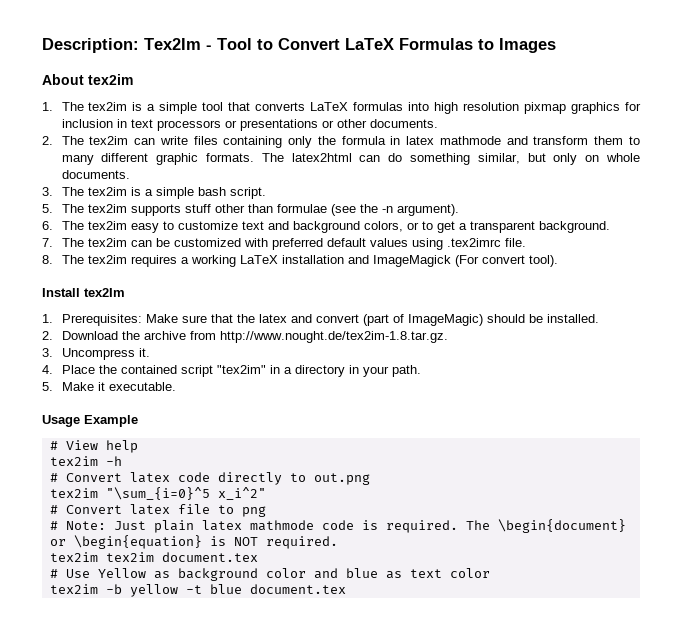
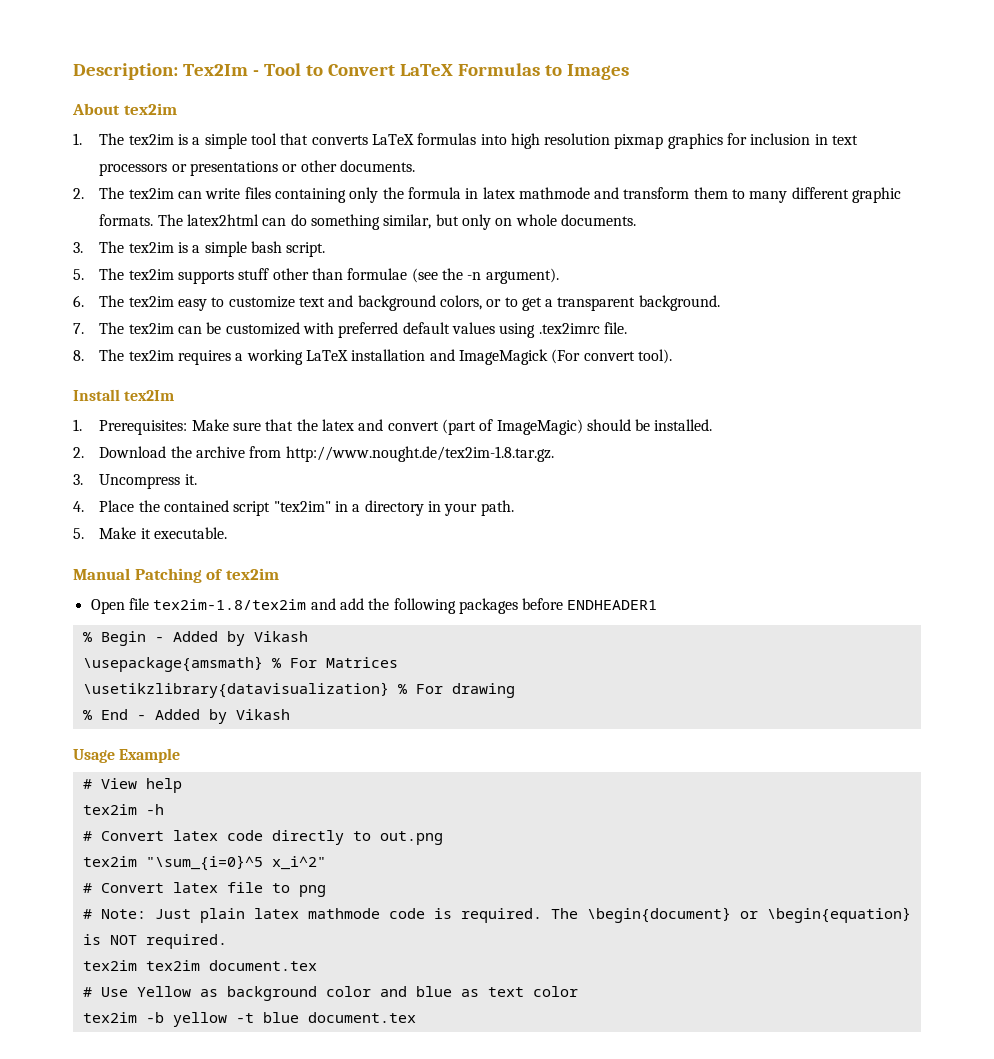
+ Manual Patching of tex2im
+ Open file tex2im-1.8/tex2im and add the following packages before ENDHEADER1
+ % Begin - Added by Vikash
+ \usepackage{amsmath} % For Matrices
+ \usetikzlibrary{datavisualization} % For drawing
+ % End - Added by Vikash

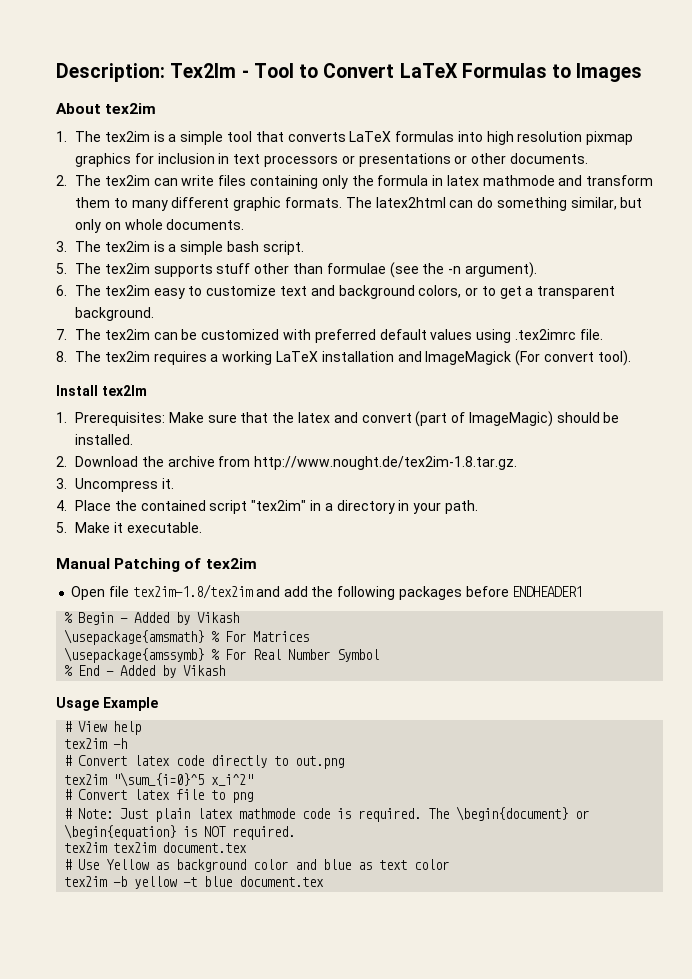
- \usetikzlibrary{datavisualization} % For drawing
+ \usepackage{amssymb} % For Real Number Symbol

